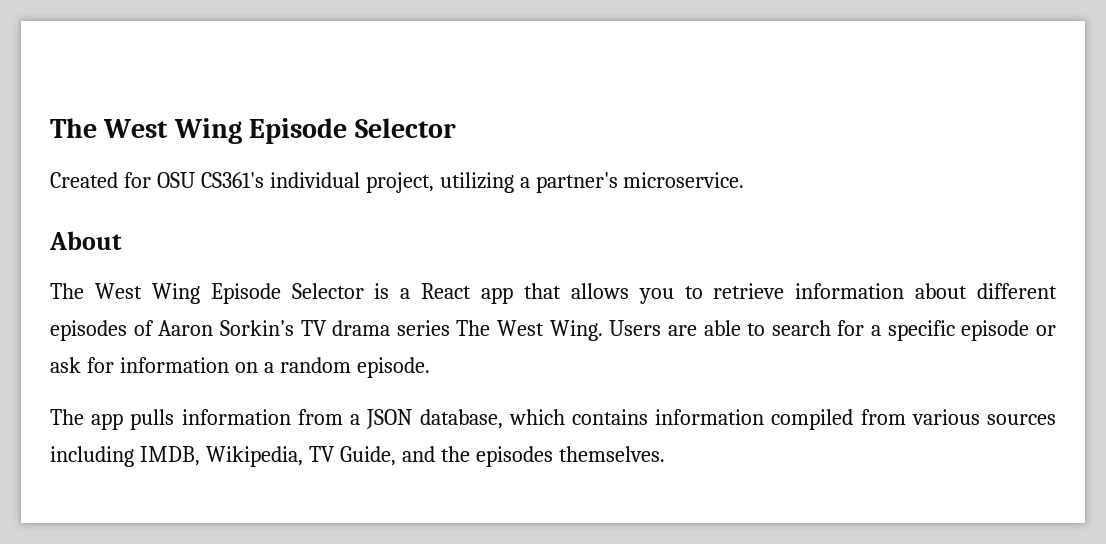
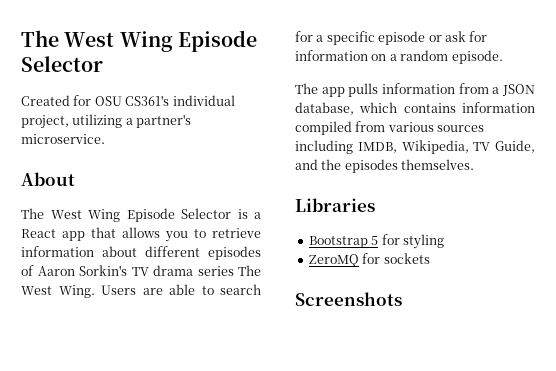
+ Libraries
+ Bootstrap 5 for styling
+ ZeroMQ for sockets
+ Screenshots

